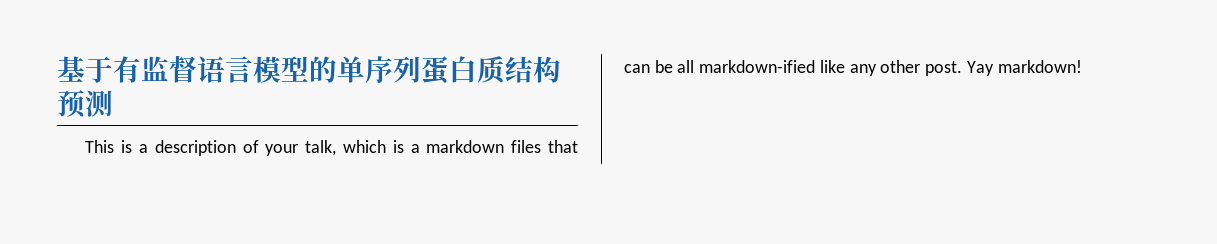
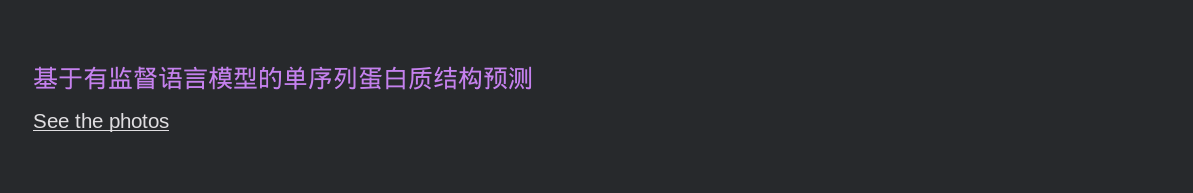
- This is a description of your talk, which is a markdown files that can be all markdown-ified like any other post. Yay markdown!
+ See the photos

